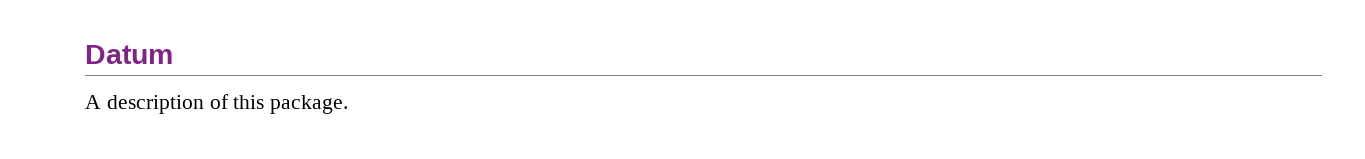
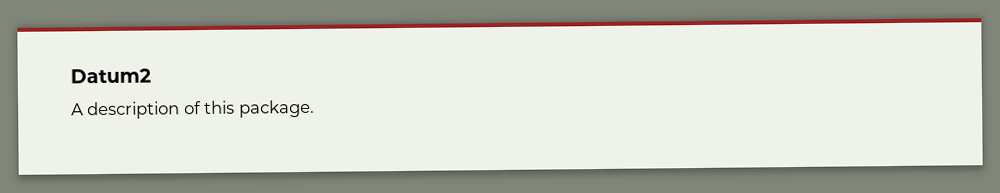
- Datum
+ Datum2

